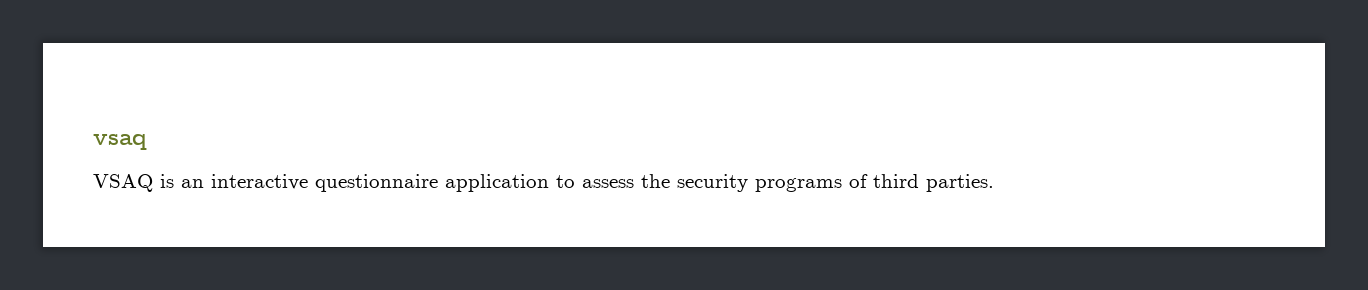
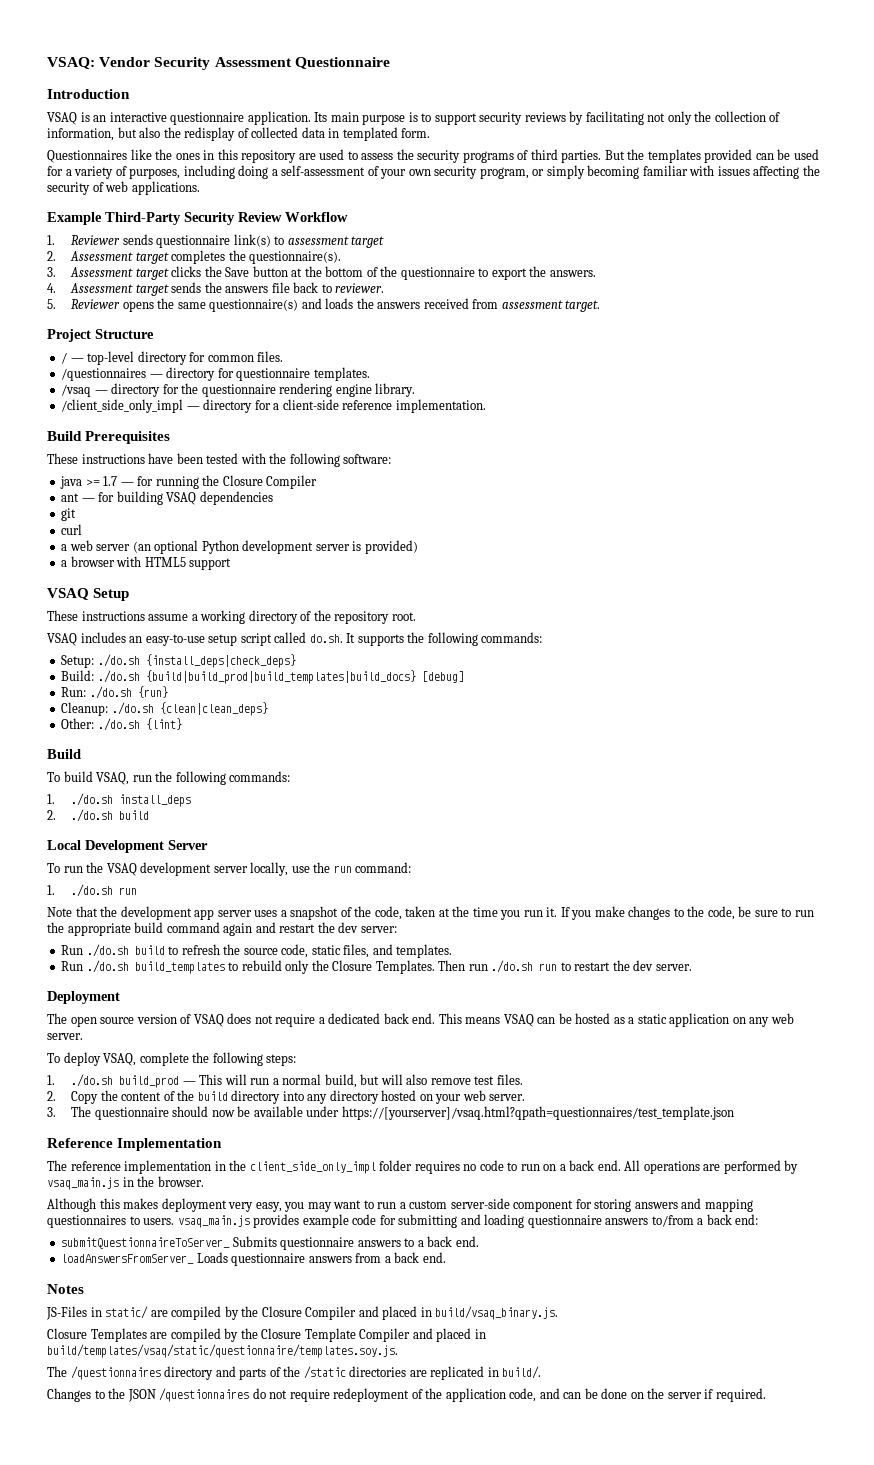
- vsaq
+ VSAQ: Vendor Security Assessment Questionnaire
+ Introduction
- VSAQ is an interactive questionnaire application to assess the security programs of third parties.
+ VSAQ is an interactive questionnaire application. Its main purpose is to support security reviews by facilitating not only the collection of information, but also the redisplay of collected data in templated form.
+ Questionnaires like the ones in this repository are used to assess the security programs of third parties.
+ But the templates provided can be used for a variety of purposes, including doing a self-assessment of your own security program, or simply becoming familiar with issues affecting the security of web applications.
+ Example Third-Party Security Review Workflow
+ 1. Reviewer sends questionnaire link(s) to assessment target
+ 2. Assessment target completes the questionnaire(s).
+ 3. Assessment target clicks the Save button at the bottom of the questionnaire to export the answers.
+ 4. Assessment target sends the answers file back to reviewer.
+ 5. Reviewer opens the same questionnaire(s) and loads the answers received from assessment target.
+ Project Structure
+ / — top-level directory for common files.
+ /questionnaires — directory for questionnaire templates.
+ /vsaq — directory for the questionnaire rendering engine library.
+ /client_side_only_impl — directory for a client-side reference implementation.
+ Build Prerequisites
+ These instructions have been tested with the following software:
+ java >= 1.7 — for running the Closure Compiler
+ ant — for building VSAQ dependencies
+ git
+ curl
+ a web server (an optional Python development server is provided)
+ a browser with HTML5 support
+ VSAQ Setup
+ These instructions assume a working directory of the repository root.
+ VSAQ includes an easy-to-use setup script called do.sh. It supports the following commands:
+ Setup: ./do.sh {install_deps|check_deps}
+ Build: ./do.sh {build|build_prod|build_templates|build_docs} [debug]
+ Run: ./do.sh {run}
+ Cleanup: ./do.sh {clean|clean_deps}
+ Other: ./do.sh {lint}
+ Build
+ To build VSAQ, run the following commands:
+ 1. ./do.sh install_deps
+ 2. ./do.sh build
+ Local Development Server
+ To run the VSAQ development server locally, use the run command:
+ 1. ./do.sh run
+ Note that the development app server uses a snapshot of the code, taken at the time you run it. If you make changes to the code, be sure to run the appropriate build command again and restart the dev server:
+ Run ./do.sh build to refresh the source code, static files, and templates.
+ Run ./do.sh build_templates to rebuild only the Closure Templates. Then run ./do.sh run to restart the dev server.
+ Deployment
+ The open source version of VSAQ does not require a dedicated back end. This means VSAQ can be hosted as a static application on any web server.
+ To deploy VSAQ, complete the following steps:
+ 1. ./do.sh build_prod — This will run a normal build, but will also remove test files.
+ 2. Copy the content of the build directory into any directory hosted on your web server.
+ 3. The questionnaire should now be available under https://[yourserver]/vsaq.html?qpath=questionnaires/test_template.json
+ Reference Implementation
+ The reference implementation in the client_side_only_impl folder requires no code to run on a back end. All operations are performed by vsaq_main.js in the browser.
+ Although this makes deployment very easy, you may want to run a custom server-side component for storing answers and mapping questionnaires to users. vsaq_main.js provides example code for submitting and loading questionnaire answers to/from a back end:
+ submitQuestionnaireToServer_ Submits questionnaire answers to a back end.
+ loadAnswersFromServer_ Loads questionnaire answers from a back end.
+ Notes
+ JS-Files in static/ are compiled by the Closure Compiler and placed in build/vsaq_binary.js.
+ Closure Templates are compiled by the Closure Template Compiler and placed in build/templates/vsaq/static/questionnaire/templates.soy.js.
+ The /questionnaires directory and parts of the /static directories are replicated in build/.
+ Changes to the JSON /questionnaires do not require redeployment of the application code, and can be done on the server if required.

